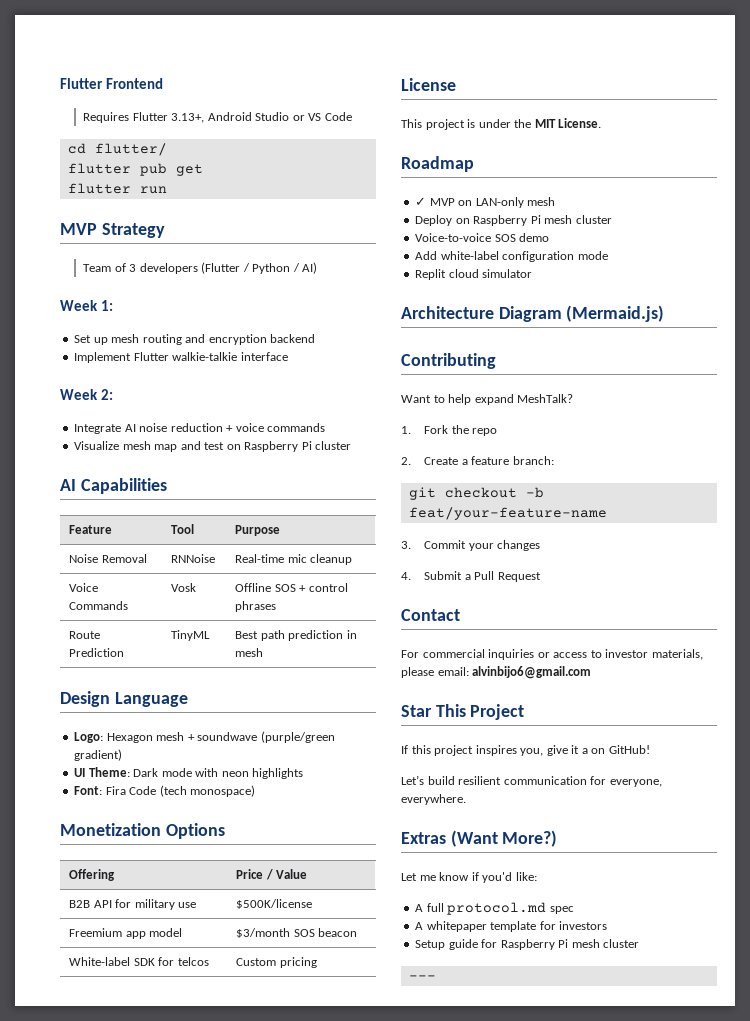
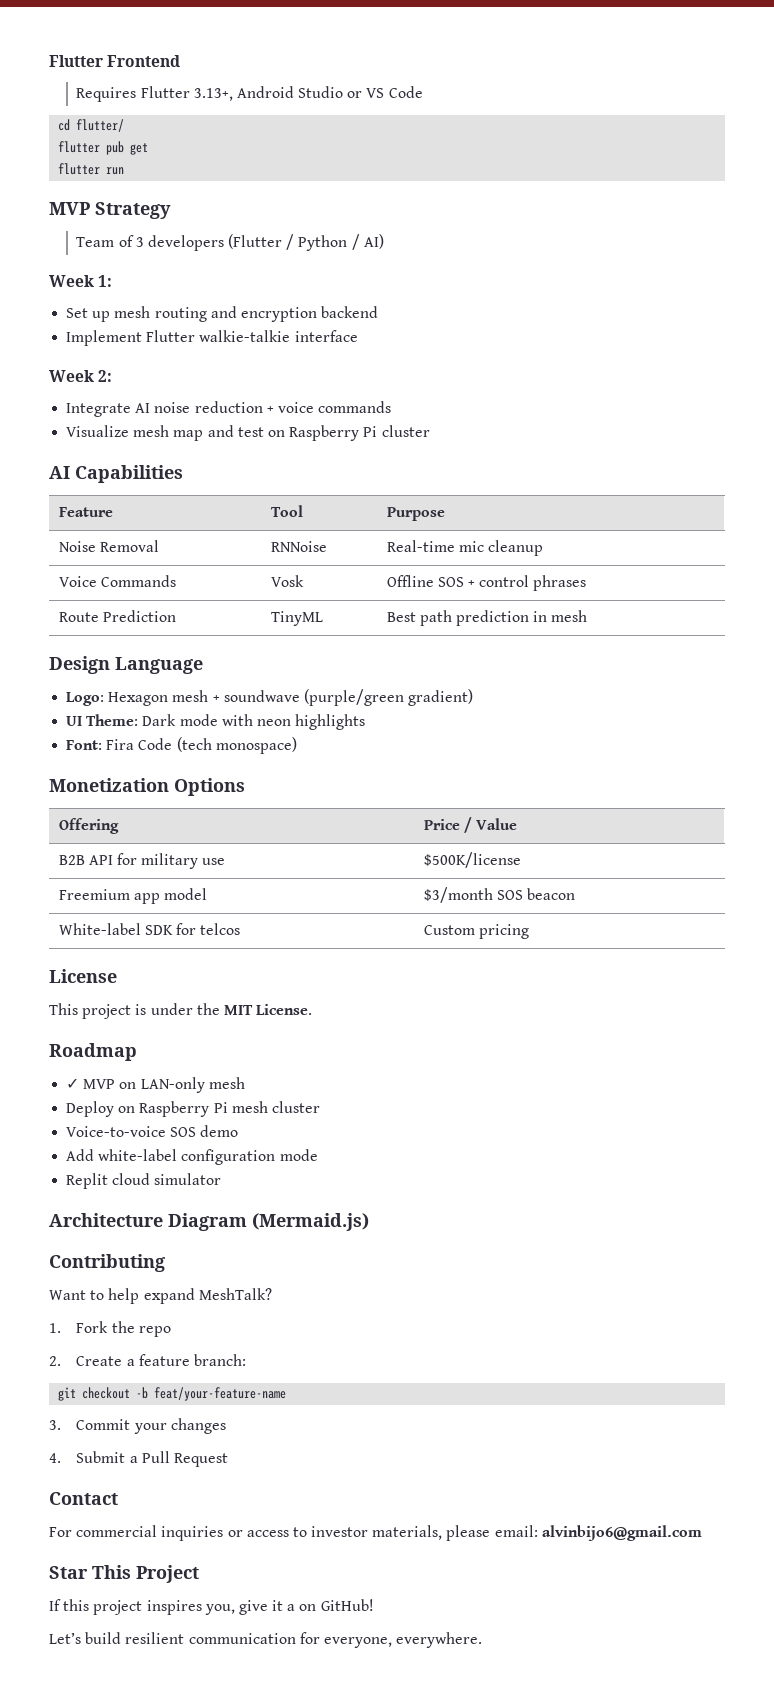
- Extras (Want More?)
- Let me know if you'd like:
- A full protocol.md spec
- A whitepaper template for investors
- Setup guide for Raspberry Pi mesh cluster
- ---

